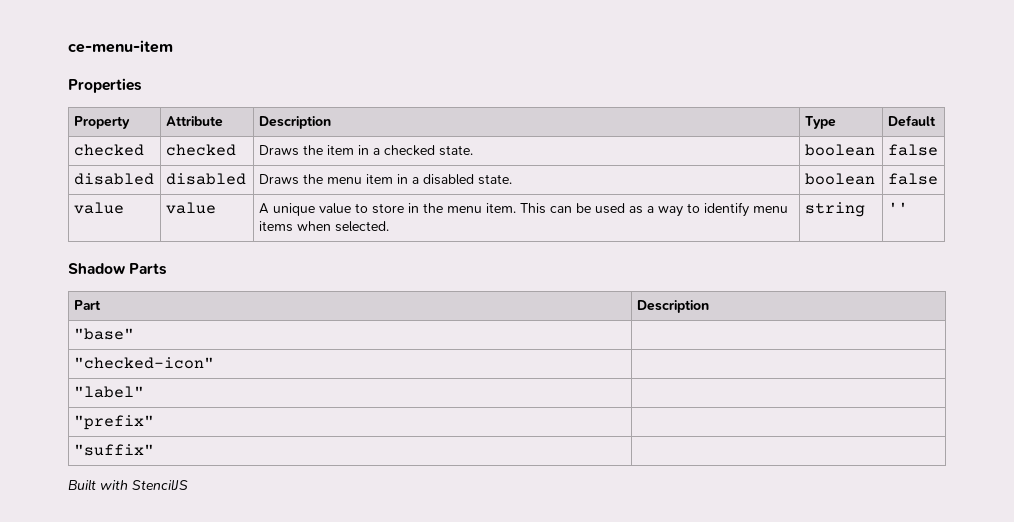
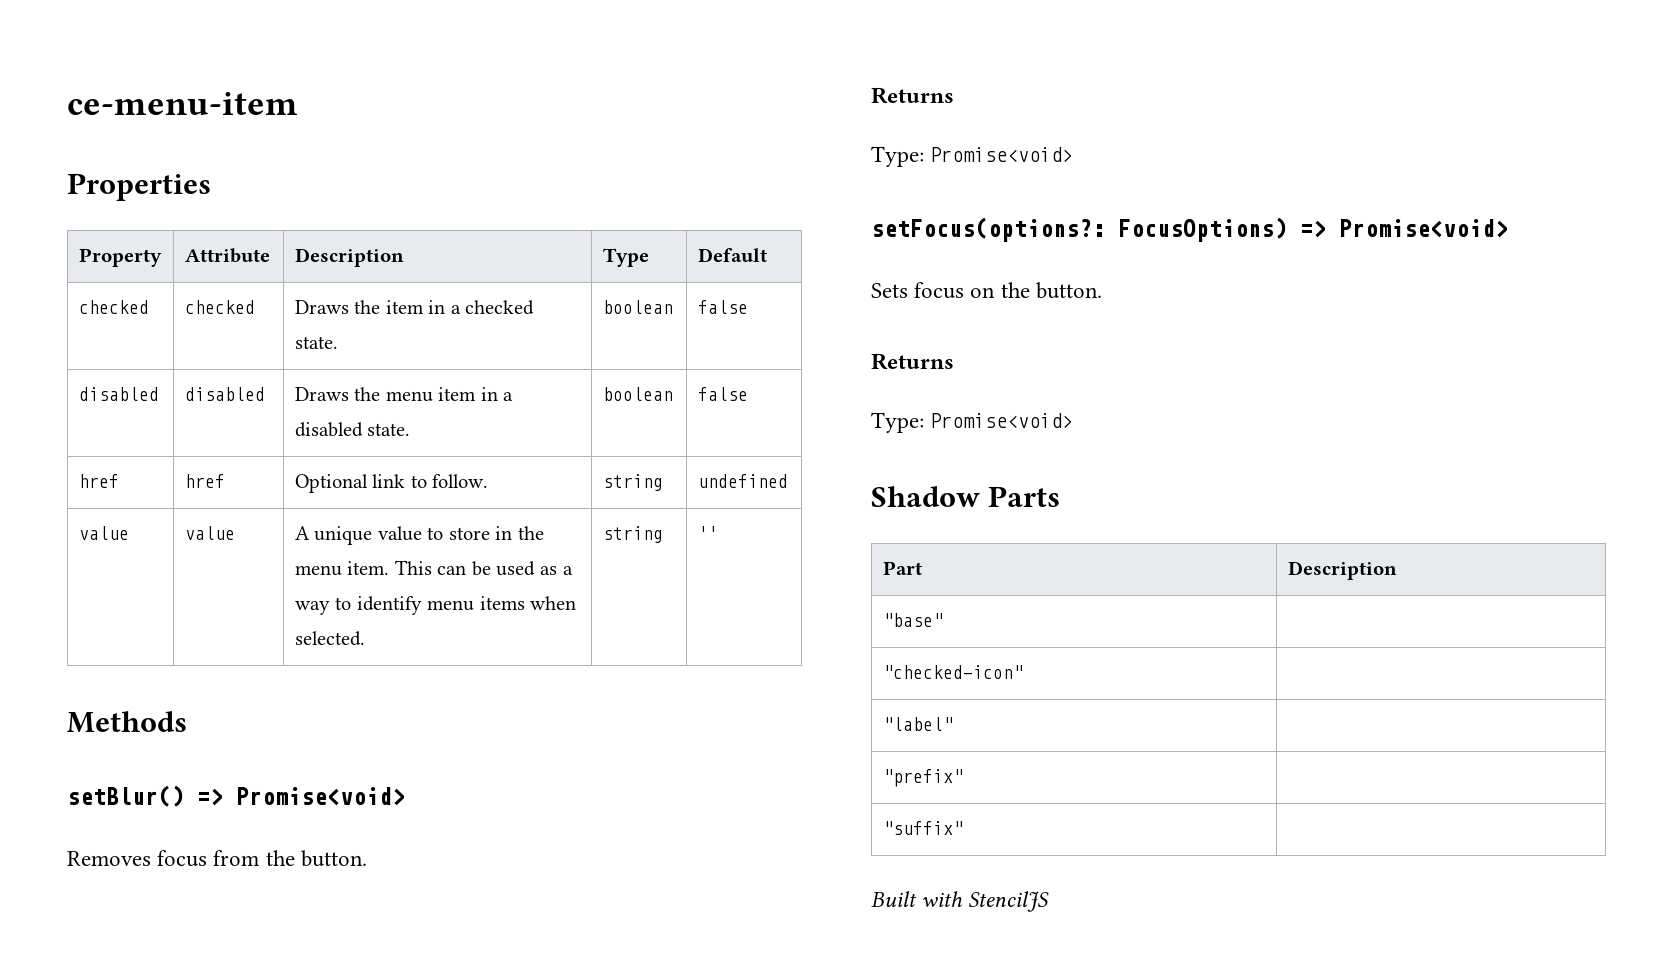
+ href | href | Optional link to follow. | string | undefined
+ Methods
+ setBlur() => Promise<void>
+ Removes focus from the button.
+ Returns
+ Type: Promise<void>
+ setFocus(options?: FocusOptions) => Promise<void>
+ Sets focus on the button.
+ Returns
+ Type: Promise<void>

